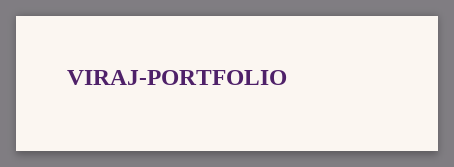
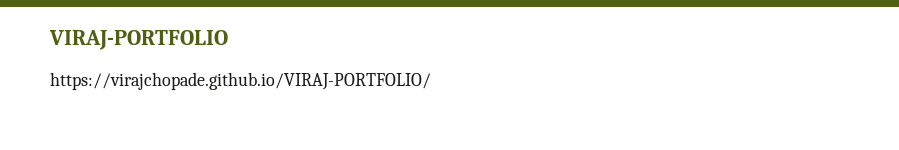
+ https://virajchopade.github.io/VIRAJ-PORTFOLIO/

